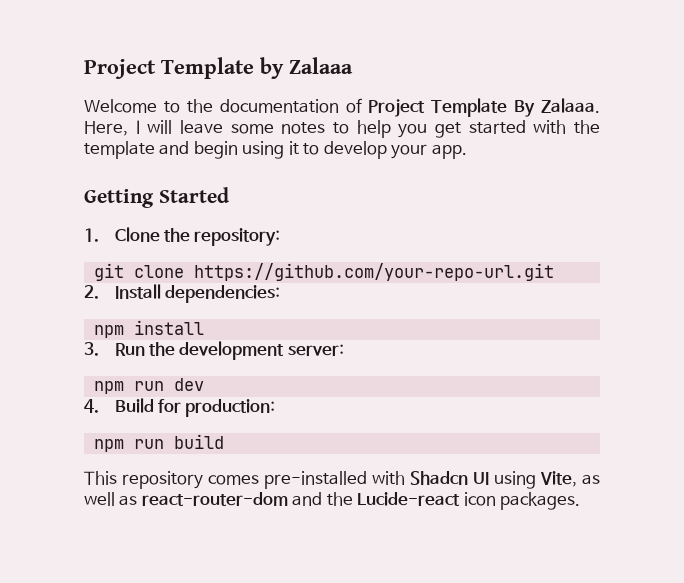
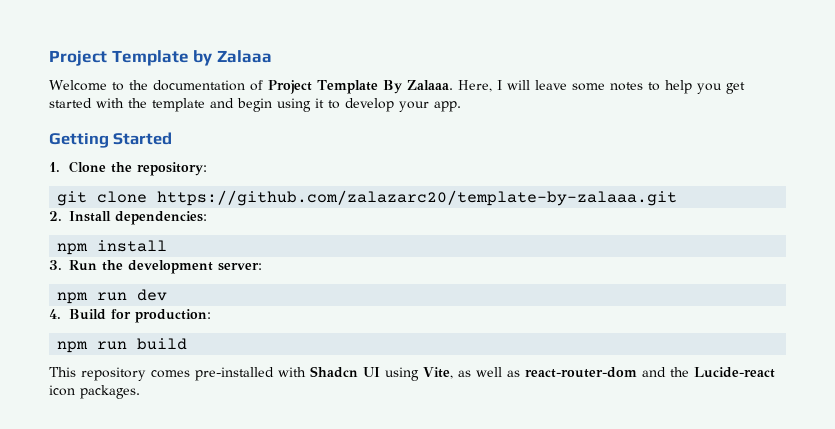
- git clone https://github.com/your-repo-url.git
+ git clone https://github.com/zalazarc20/template-by-zalaaa.git

